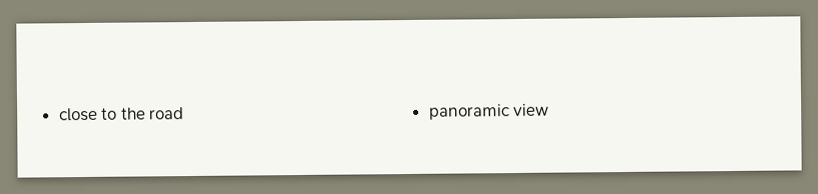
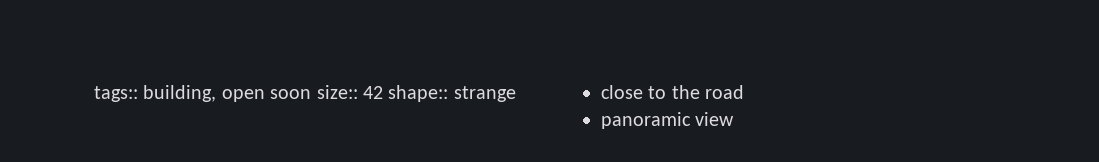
+ tags:: building, open soon size:: 42 shape:: strange

